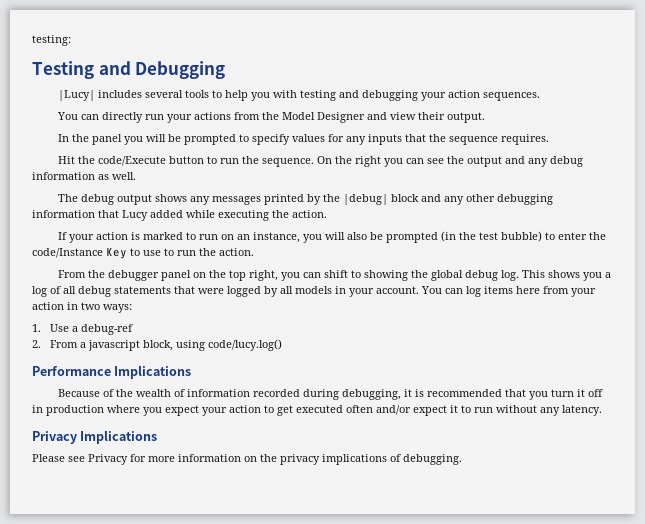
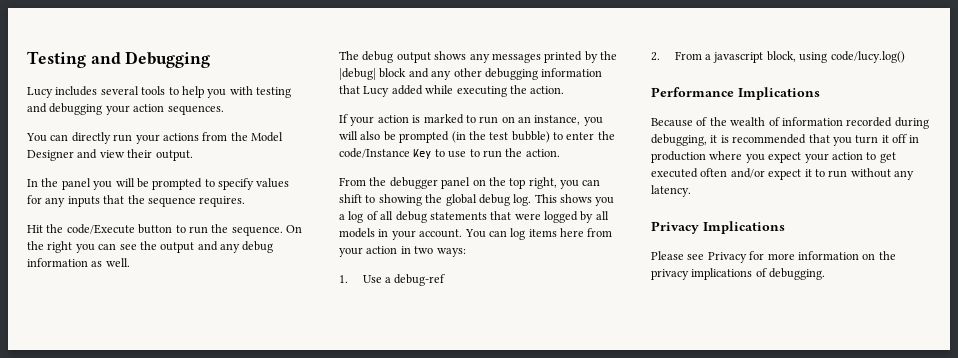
- testing:
- |Lucy| includes several tools to help you with testing and debugging your action sequences.
+ Lucy includes several tools to help you with testing and debugging your action sequences.

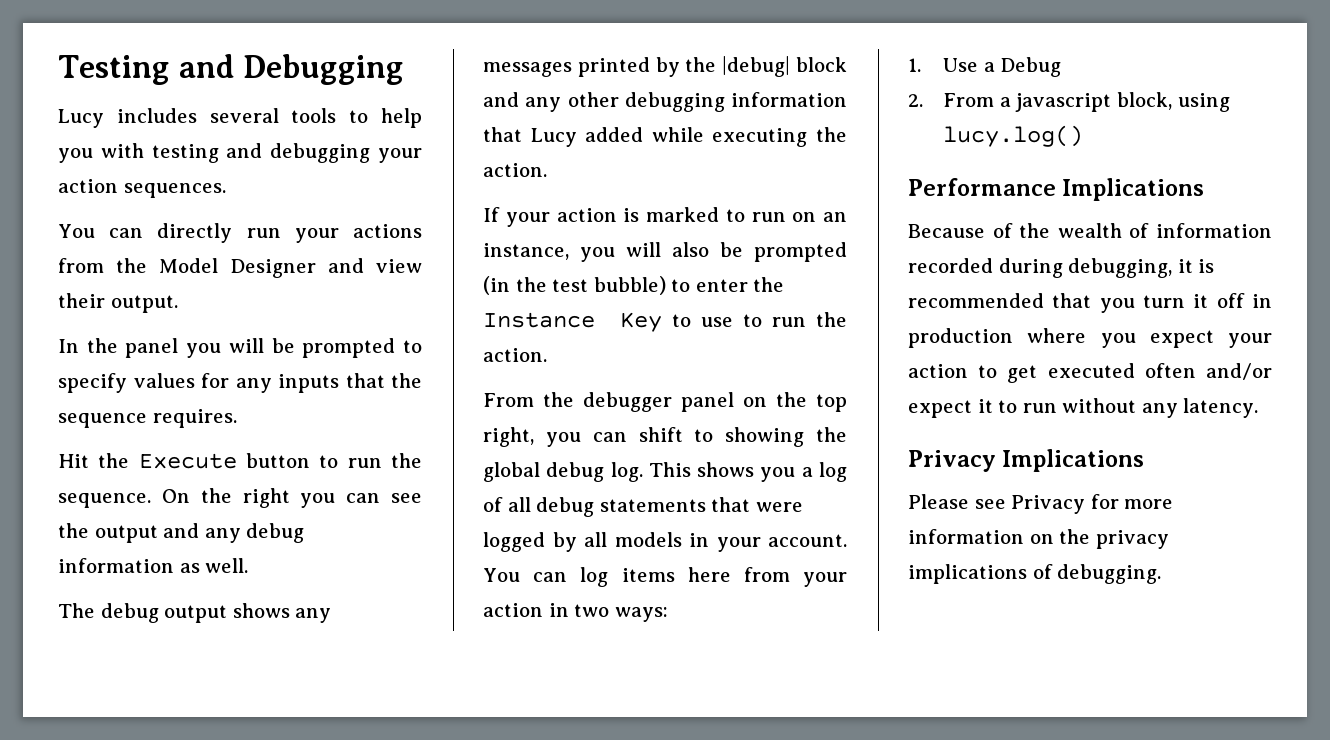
- Hit the code/Execute button to run the sequence.
+ Hit the Execute button to run the sequence.
- If your action is marked to run on an instance, you will also be prompted (in the test bubble) to enter the code/Instance Key to use to run the action.
+ If your action is marked to run on an instance, you will also be prompted (in the test bubble) to enter the Instance Key to use to run the action.
- 1. Use a debug-ref
+ 1. Use a Debug
- 2. From a javascript block, using code/lucy.log()
+ 2. From a javascript block, using lucy.log()

